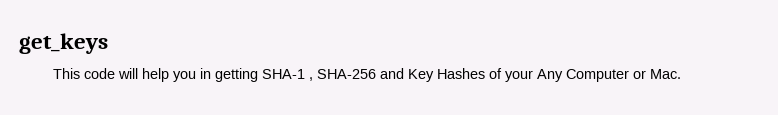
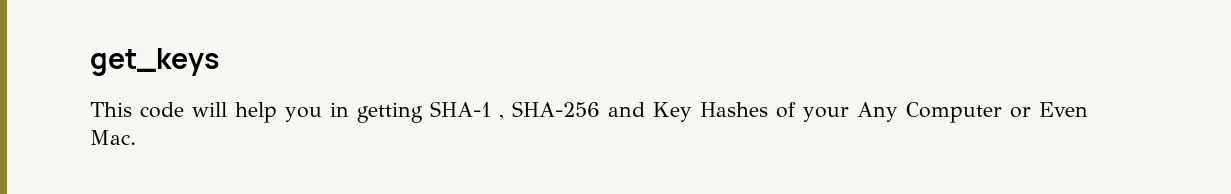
- This code will help you in getting SHA-1 , SHA-256 and Key Hashes of your Any Computer or Mac.
+ This code will help you in getting SHA-1 , SHA-256 and Key Hashes of your Any Computer or Even Mac.

